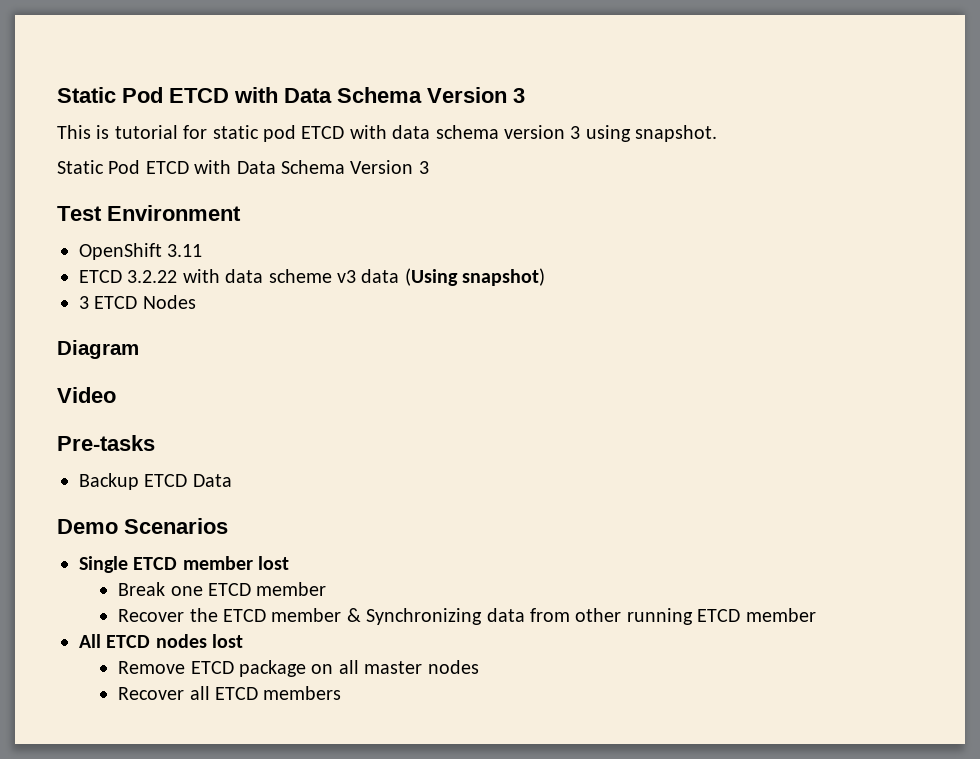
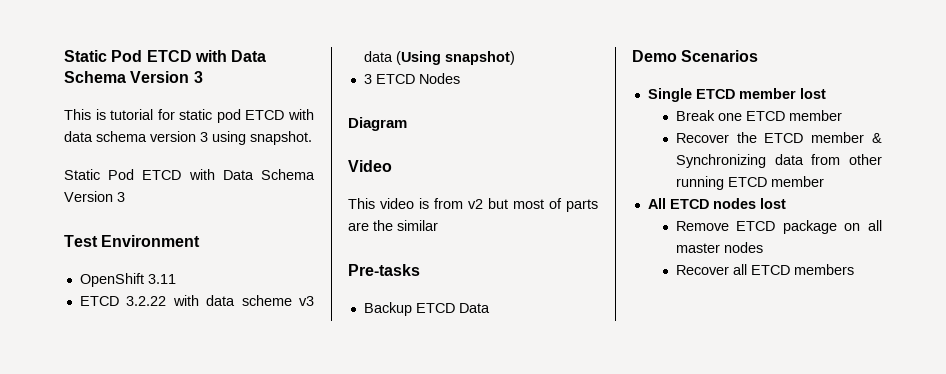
+ This video is from v2 but most of parts are the similar

